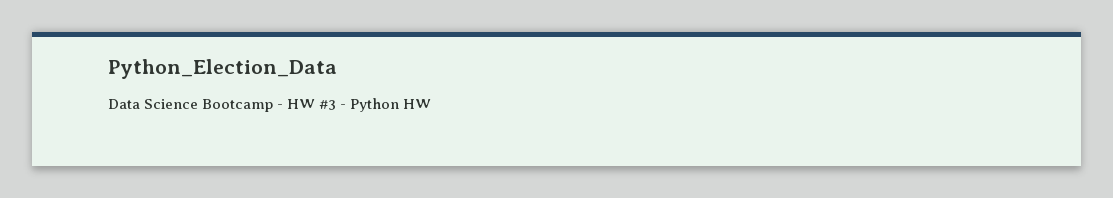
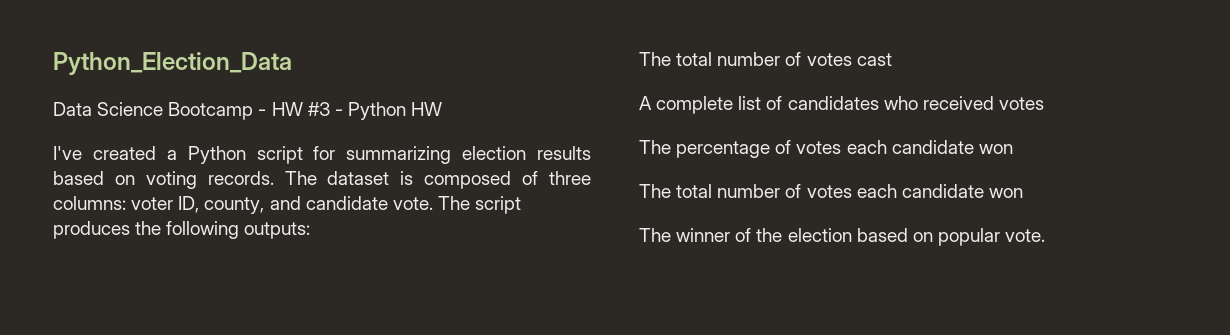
+ I've created a Python script for summarizing election results based on voting records. The dataset is composed of three columns: voter ID, county, and candidate vote. The script produces the following outputs:
+ The total number of votes cast
+ A complete list of candidates who received votes
+ The percentage of votes each candidate won
+ The total number of votes each candidate won
+ The winner of the election based on popular vote.

